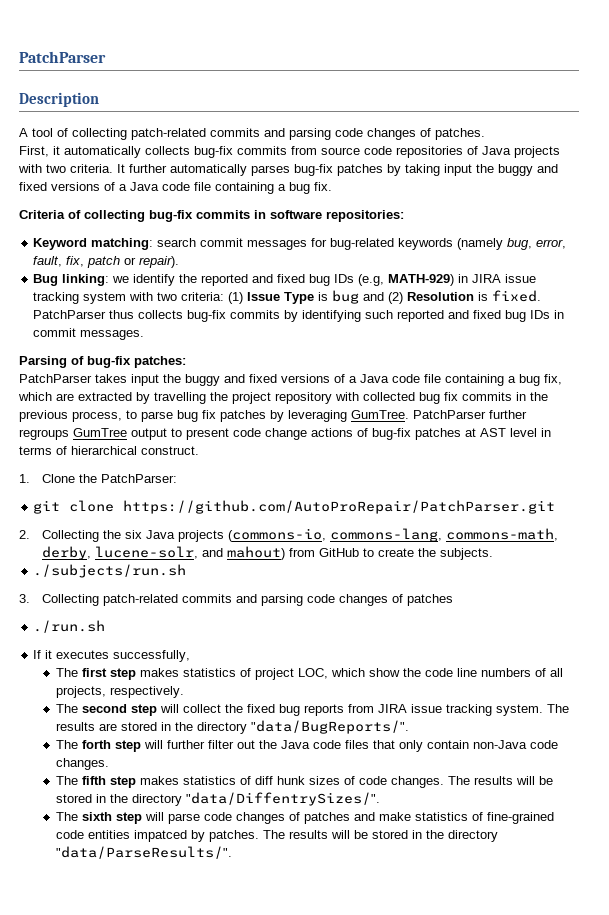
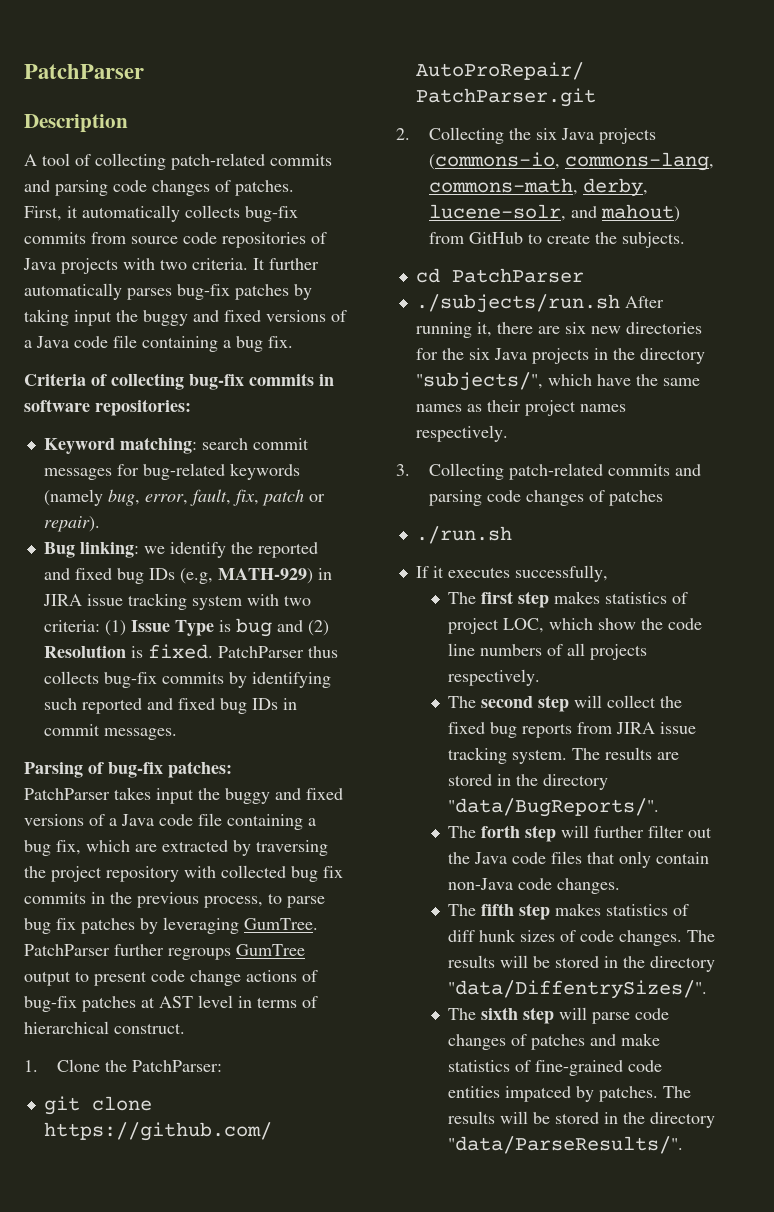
- PatchParser takes input the buggy and fixed versions of a Java code file containing a bug fix, which are extracted by travelling the project repository with collected bug fix commits in the previous process, to parse bug fix patches by leveraging GumTree.
+ PatchParser takes input the buggy and fixed versions of a Java code file containing a bug fix, which are extracted by traversing the project repository with collected bug fix commits in the previous process, to parse bug fix patches by leveraging GumTree.
+ cd PatchParser
- ./subjects/run.sh
+ ./subjects/run.sh After running it, there are six new directories for the six Java projects in the directory "subjects/", which have the same names as their project names respectively.
- The first step makes statistics of project LOC, which show the code line numbers of all projects, respectively.
+ The first step makes statistics of project LOC, which show the code line numbers of all projects respectively.

